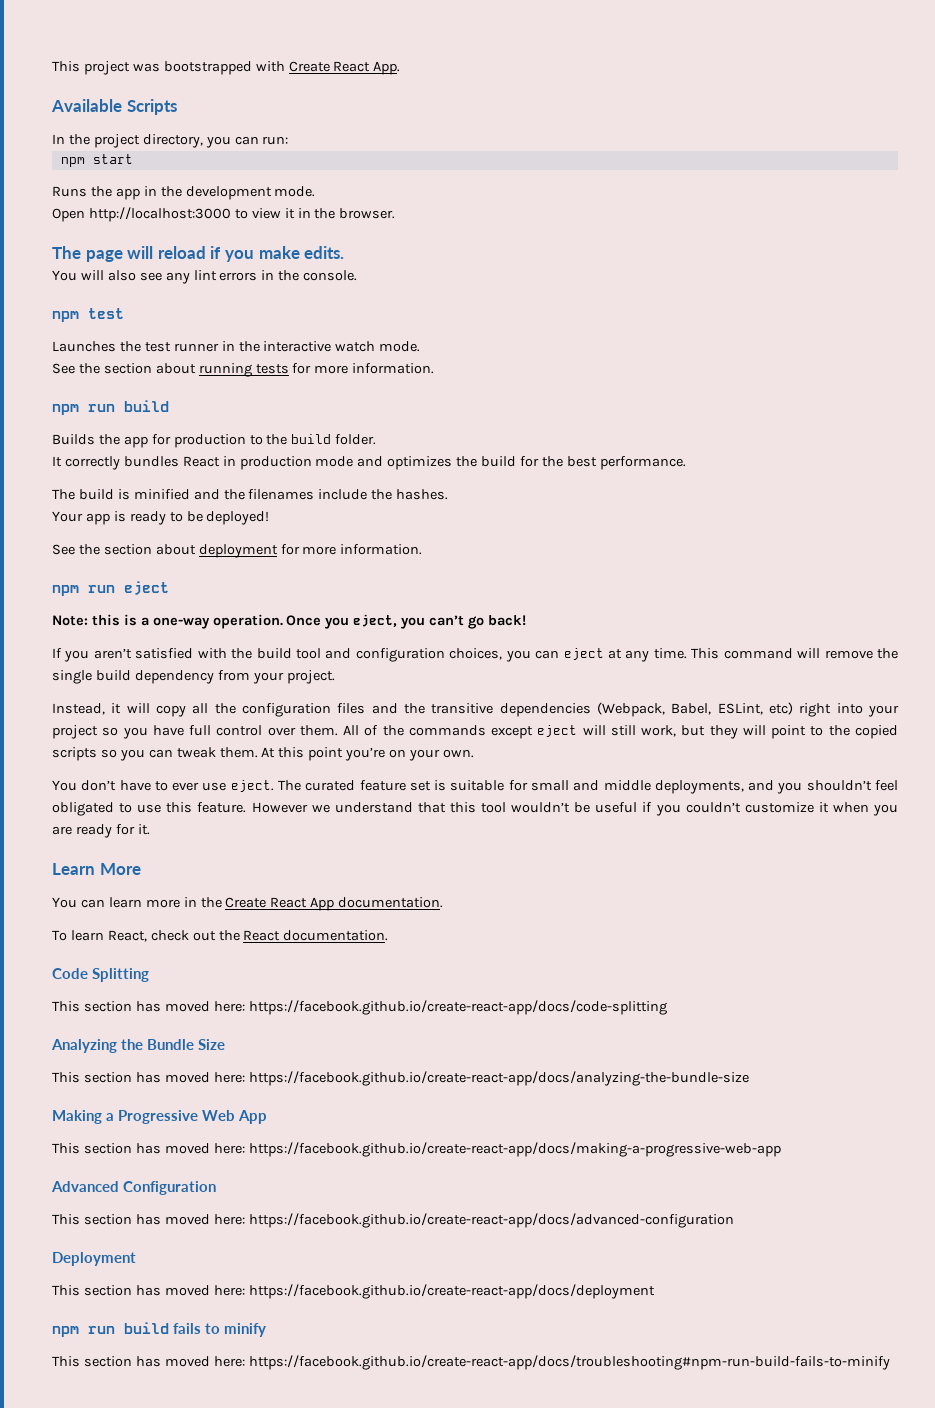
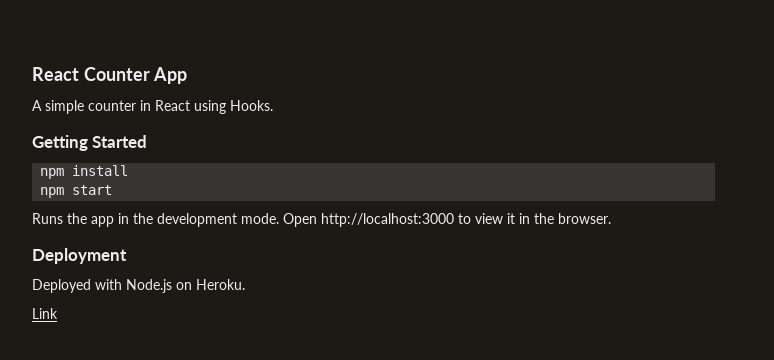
- This project was bootstrapped with Create React App.
- Available Scripts
- In the project directory, you can run:
+ React Counter App
+ A simple counter in React using Hooks.
+ Getting Started
+ npm install
- Runs the app in the development mode.
- Open http://localhost:3000 to view it in the browser.
+ Runs the app in the development mode. Open http://localhost:3000 to view it in the browser.
- The page will reload if you make edits.
- You will also see any lint errors in the console.
- npm test
- Launches the test runner in the interactive watch mode.
- See the section about running tests for more information.
- npm run build
- Builds the app for production to the build folder.
- It correctly bundles React in production mode and optimizes the build for the best performance.
- The build is minified and the filenames include the hashes.
- Your app is ready to be deployed!
- See the section about deployment for more information.
- npm run eject
- Note: this is a one-way operation. Once you eject, you can’t go back!
- If you aren’t satisfied with the build tool and configuration choices, you can eject at any time. This command will remove the single build dependency from your project.
- Instead, it will copy all the configuration files and the transitive dependencies (Webpack, Babel, ESLint, etc) right into your project so you have full control over them. All of the commands except eject will still work, but they will point to the copied scripts so you can tweak them. At this point you’re on your own.
- You don’t have to ever use eject. The curated feature set is suitable for small and middle deployments, and you shouldn’t feel obligated to use this feature. However we understand that this tool wouldn’t be useful if you couldn’t customize it when you are ready for it.
- Learn More
- You can learn more in the Create React App documentation.
- To learn React, check out the React documentation.
- Code Splitting
- This section has moved here: https://facebook.github.io/create-react-app/docs/code-splitting
- Analyzing the Bundle Size
- This section has moved here: https://facebook.github.io/create-react-app/docs/analyzing-the-bundle-size
- Making a Progressive Web App
- This section has moved here: https://facebook.github.io/create-react-app/docs/making-a-progressive-web-app
- Advanced Configuration
- This section has moved here: https://facebook.github.io/create-react-app/docs/advanced-configuration
  Deployment
- This section has moved here: https://facebook.github.io/create-react-app/docs/deployment
- npm run build fails to minify
- This section has moved here: https://facebook.github.io/create-react-app/docs/troubleshooting#npm-run-build-fails-to-minify
+ Deployed with Node.js on Heroku.
+ Link

